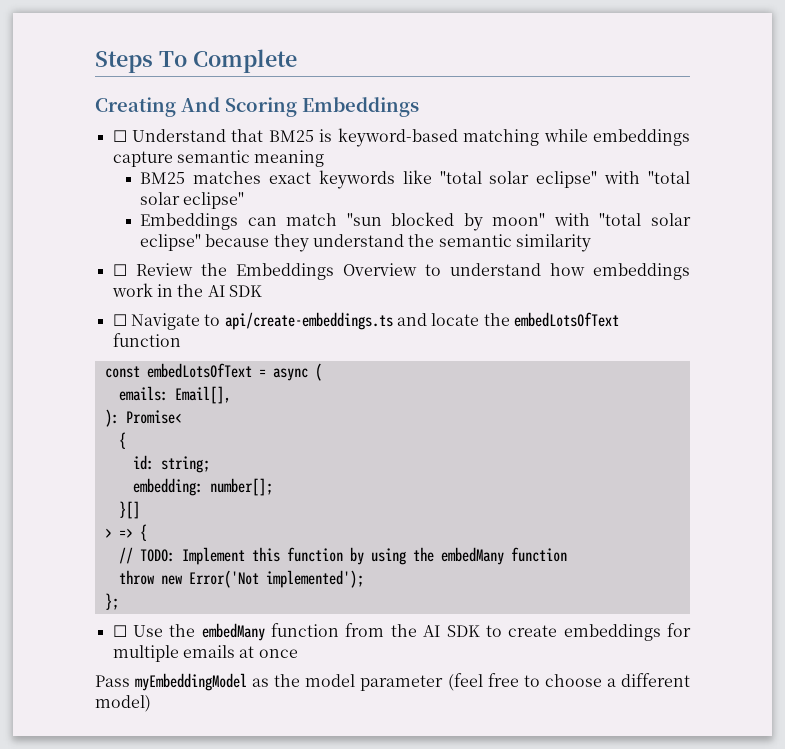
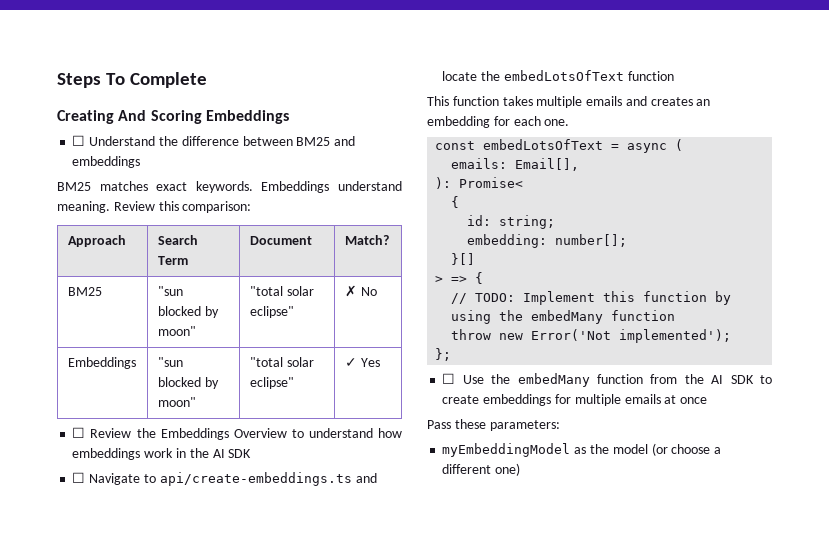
- ☐ Understand that BM25 is keyword-based matching while embeddings capture semantic meaning
- BM25 matches exact keywords like "total solar eclipse" with "total solar eclipse"
- Embeddings can match "sun blocked by moon" with "total solar eclipse" because they understand the semantic similarity
+ ☐ Understand the difference between BM25 and embeddings
+ BM25 matches exact keywords. Embeddings understand meaning. Review this comparison:
+ Approach | Search Term | Document | Match?
+ BM25 | "sun blocked by moon" | "total solar eclipse" | ✗ No
+ Embeddings | "sun blocked by moon" | "total solar eclipse" | ✓ Yes
+ This function takes multiple emails and creates an embedding for each one.
- Pass myEmbeddingModel as the model parameter (feel free to choose a different model)
+ Pass these parameters:
+ myEmbeddingModel as the model (or choose a different one)

